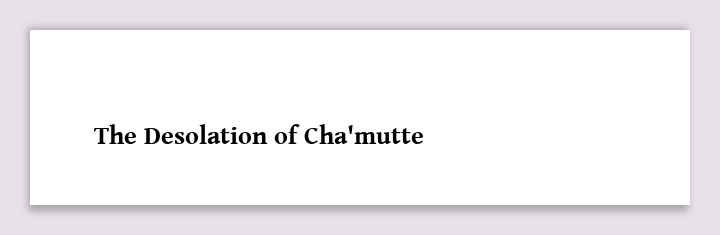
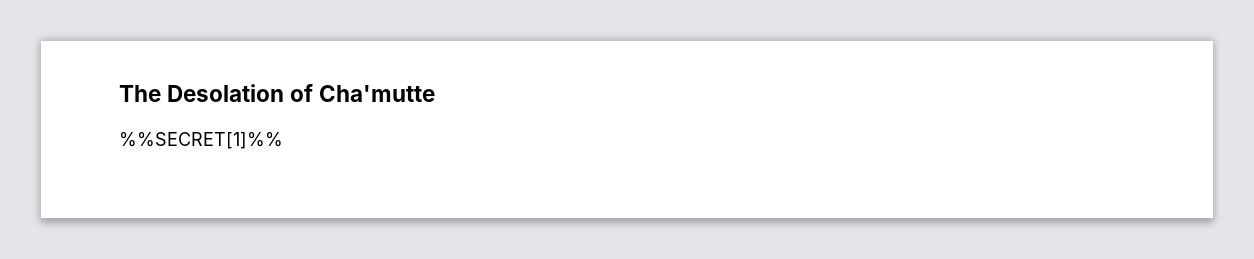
+ %%SECRET[1]%%

